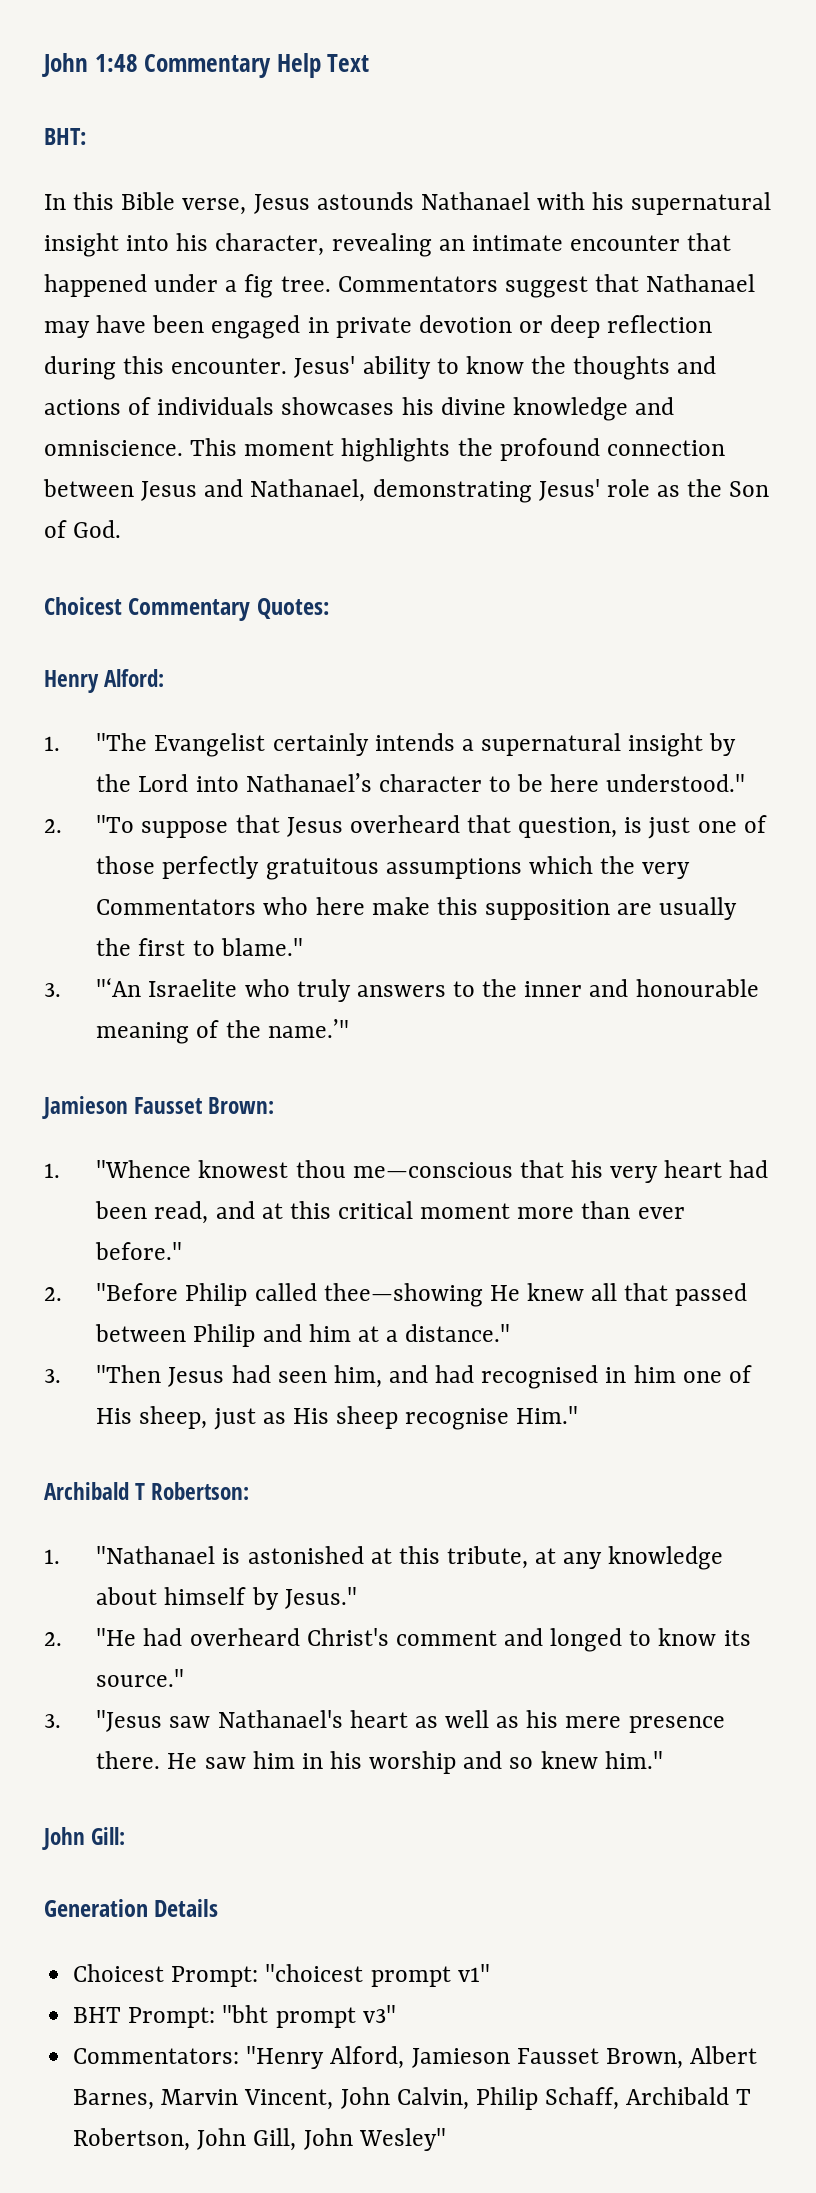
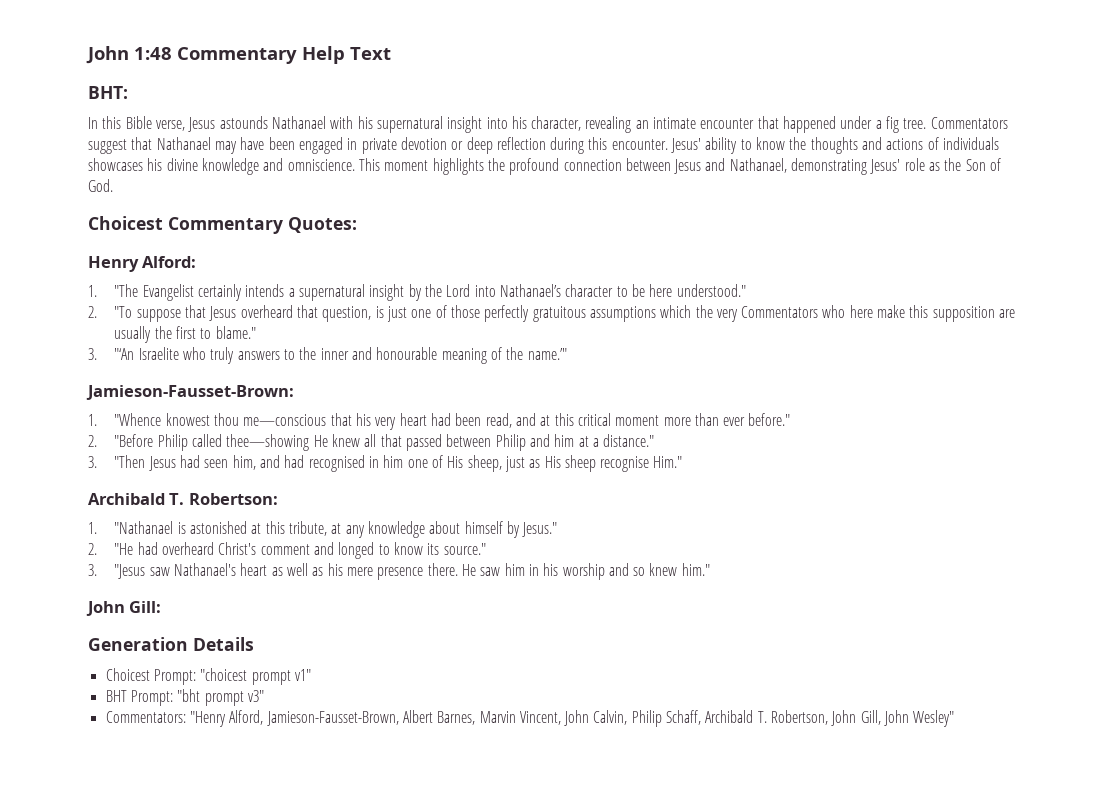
- Jamieson Fausset Brown:
+ Jamieson-Fausset-Brown:
- Archibald T Robertson:
+ Archibald T. Robertson:
- Commentators: "Henry Alford, Jamieson Fausset Brown, Albert Barnes, Marvin Vincent, John Calvin, Philip Schaff, Archibald T Robertson, John Gill, John Wesley"
+ Commentators: "Henry Alford, Jamieson-Fausset-Brown, Albert Barnes, Marvin Vincent, John Calvin, Philip Schaff, Archibald T. Robertson, John Gill, John Wesley"

